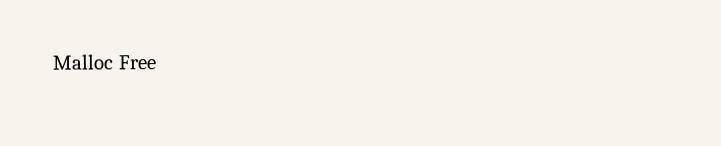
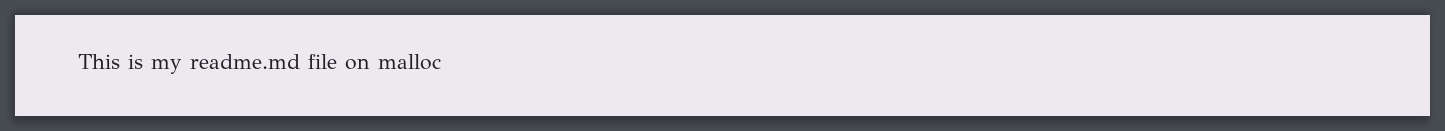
- Malloc Free
+ This is my readme.md file on malloc

